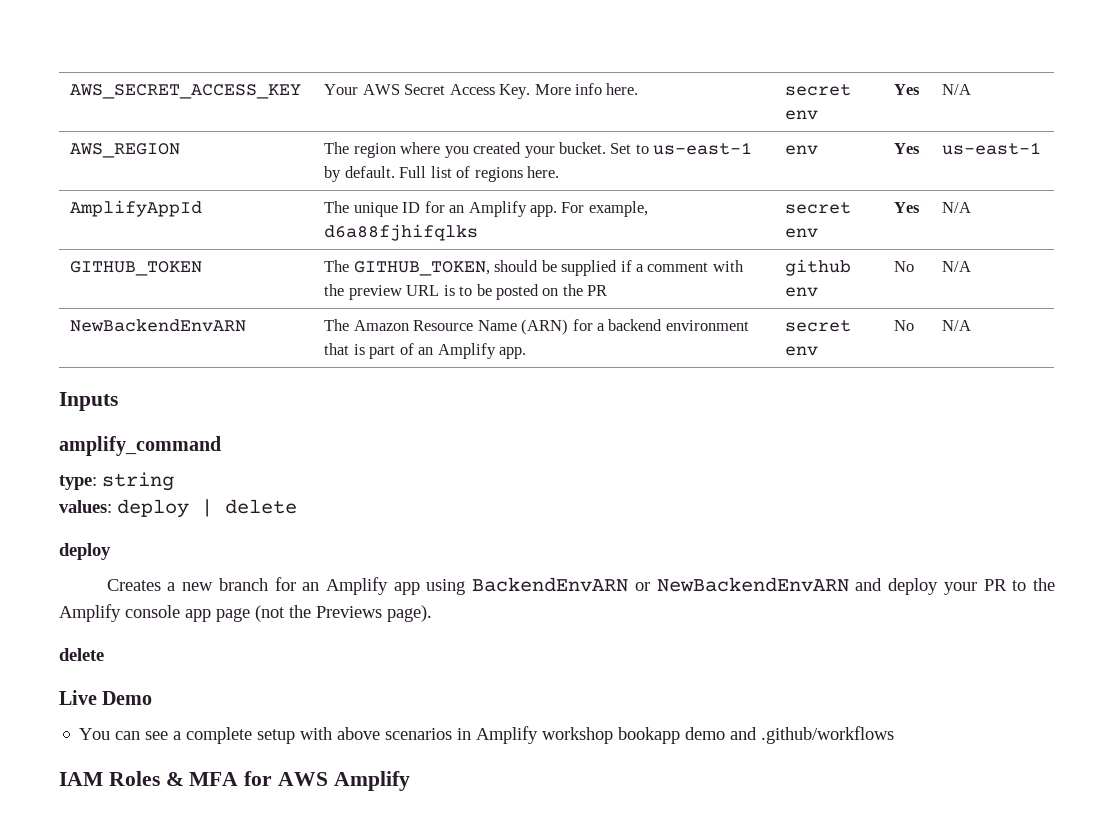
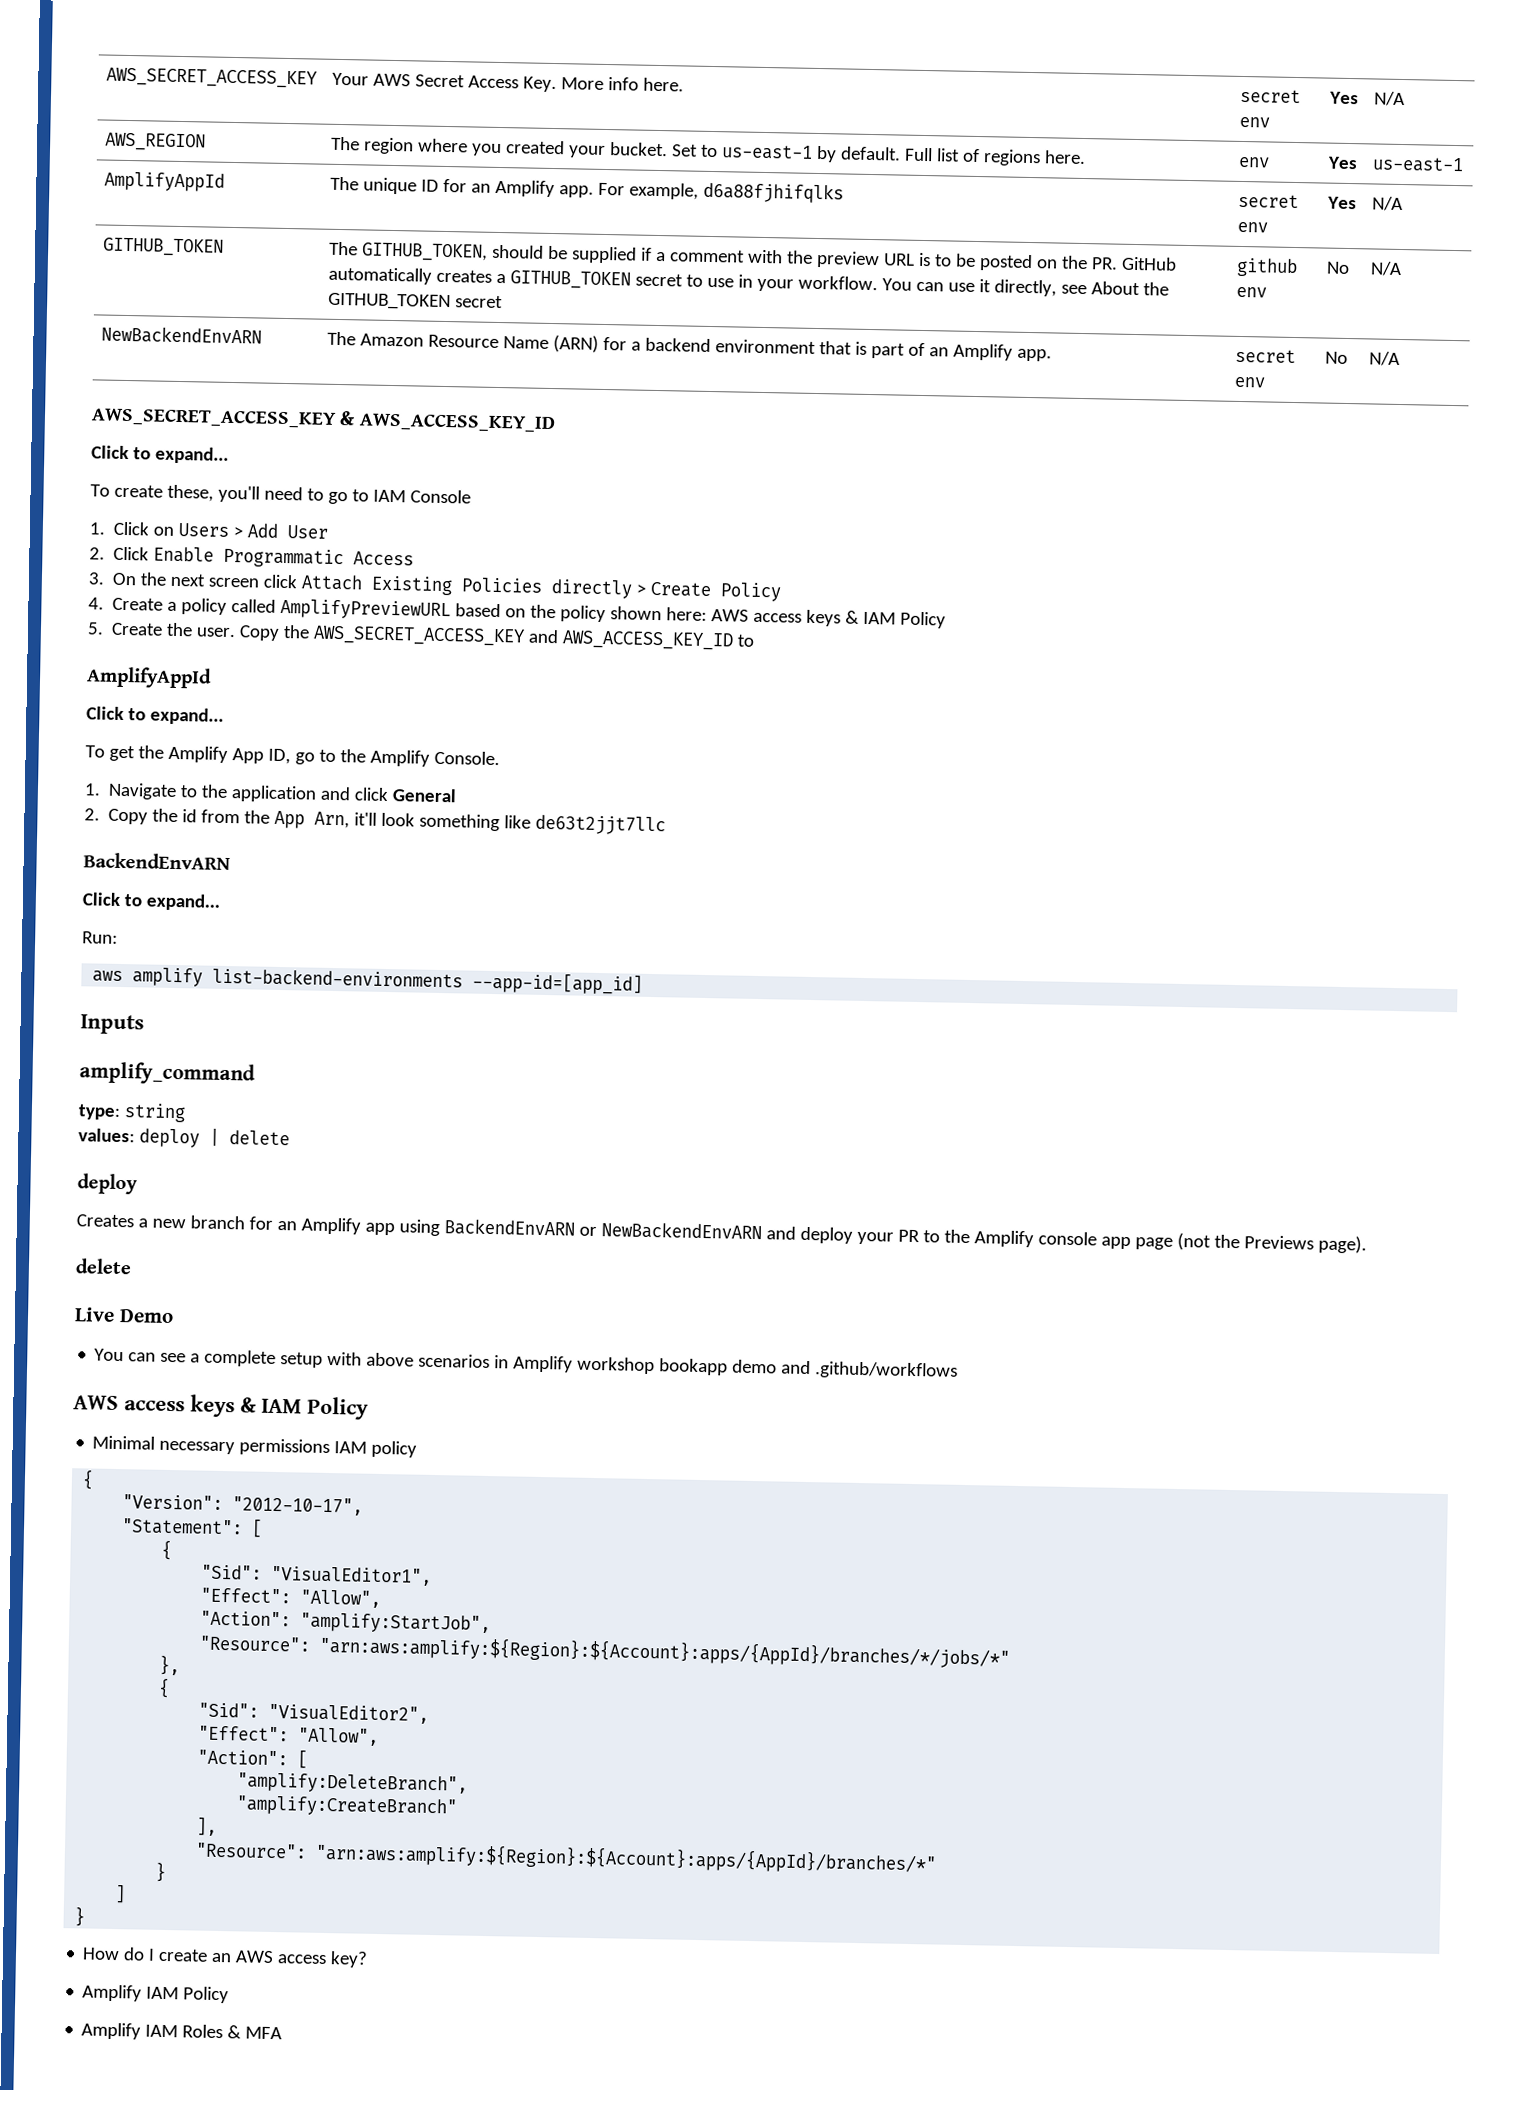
- The GITHUB_TOKEN, should be supplied if a comment with the preview URL is to be posted on the PR
+ The GITHUB_TOKEN, should be supplied if a comment with the preview URL is to be posted on the PR. GitHub automatically creates a GITHUB_TOKEN secret to use in your workflow. You can use it directly, see About the GITHUB_TOKEN secret
+ AWS_SECRET_ACCESS_KEY & AWS_ACCESS_KEY_ID
+ Click to expand...
+ To create these, you'll need to go to IAM Console
+ 1. Click on Users > Add User
+ 2. Click Enable Programmatic Access
+ 3. On the next screen click Attach Existing Policies directly > Create Policy
+ 4. Create a policy called AmplifyPreviewURL based on the policy shown here: AWS access keys & IAM Policy
+ 5. Create the user. Copy the AWS_SECRET_ACCESS_KEY and AWS_ACCESS_KEY_ID to
+ AmplifyAppId
+ Click to expand...
+ To get the Amplify App ID, go to the Amplify Console.
+ 1. Navigate to the application and click General
+ 2. Copy the id from the App Arn, it'll look something like de63t2jjt7llc
+ BackendEnvARN
+ Click to expand...
+ Run:
+ aws amplify list-backend-environments --app-id=[app_id]
  You can see a complete setup with above scenarios in Amplify workshop bookapp demo and .github/workflows
- IAM Roles & MFA for AWS Amplify
+ AWS access keys & IAM Policy
+ Minimal necessary permissions IAM policy
+ {
+ "Version": "2012-10-17",
+ "Statement": [
+ {
+ "Sid": "VisualEditor1",
+ "Effect": "Allow",
+ "Action": "amplify:StartJob",
+ "Resource": "arn:aws:amplify:${Region}:${Account}:apps/{AppId}/branches/*/jobs/*"
+ },
+ {
+ "Sid": "VisualEditor2",
+ "Effect": "Allow",
+ "Action": [
+ "amplify:DeleteBranch",
+ "amplify:CreateBranch"
+ ],
+ "Resource": "arn:aws:amplify:${Region}:${Account}:apps/{AppId}/branches/*"
+ }
+ ]
+ }
+ How do I create an AWS access key?
+ Amplify IAM Policy
+ Amplify IAM Roles & MFA

